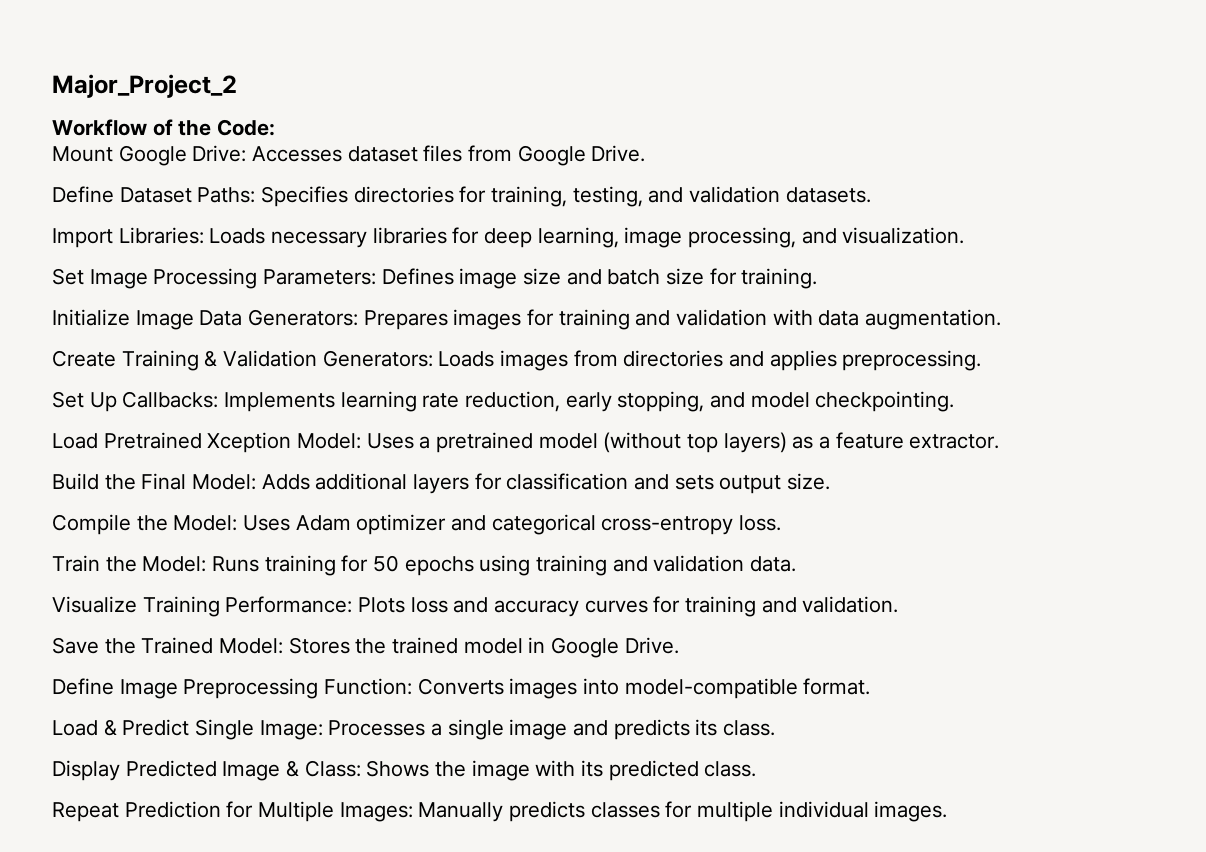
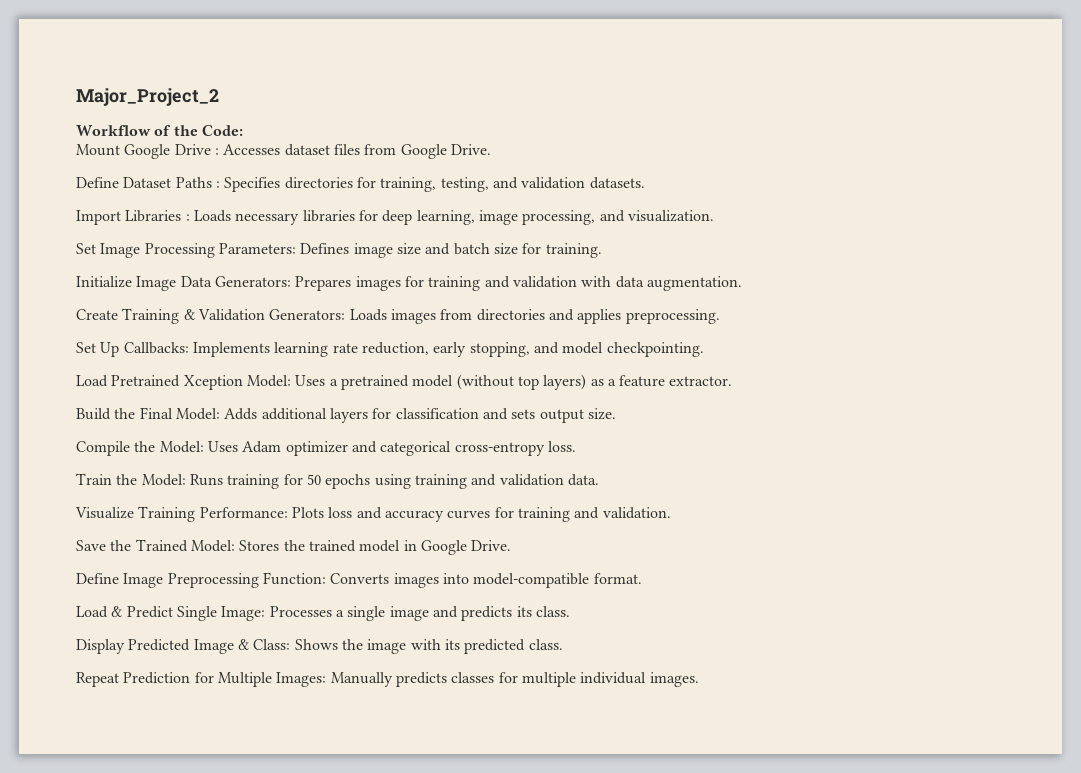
- Mount Google Drive: Accesses dataset files from Google Drive.
+ Mount Google Drive : Accesses dataset files from Google Drive.
- Define Dataset Paths: Specifies directories for training, testing, and validation datasets.
+ Define Dataset Paths : Specifies directories for training, testing, and validation datasets.
- Import Libraries: Loads necessary libraries for deep learning, image processing, and visualization.
+ Import Libraries : Loads necessary libraries for deep learning, image processing, and visualization.

